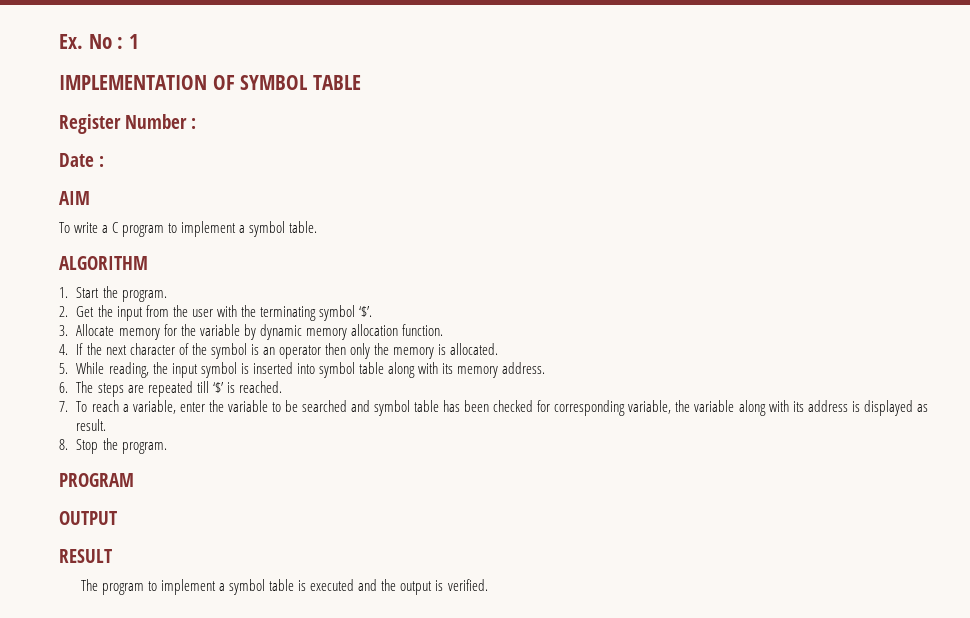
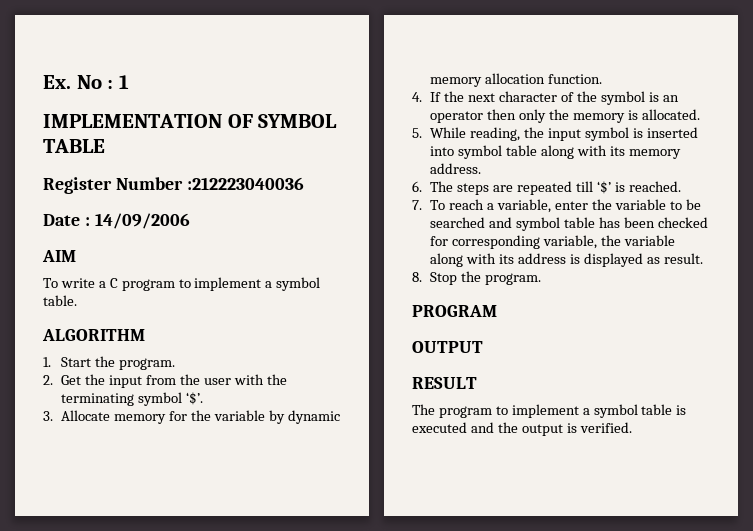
- Register Number :
+ Register Number :212223040036
- Date :
+ Date : 14/09/2006

